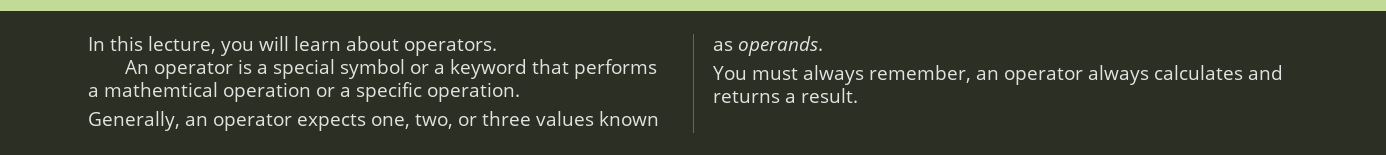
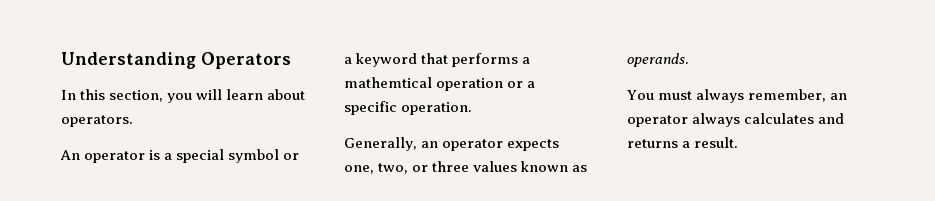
+ Understanding Operators
- In this lecture, you will learn about operators.
+ In this section, you will learn about operators.

